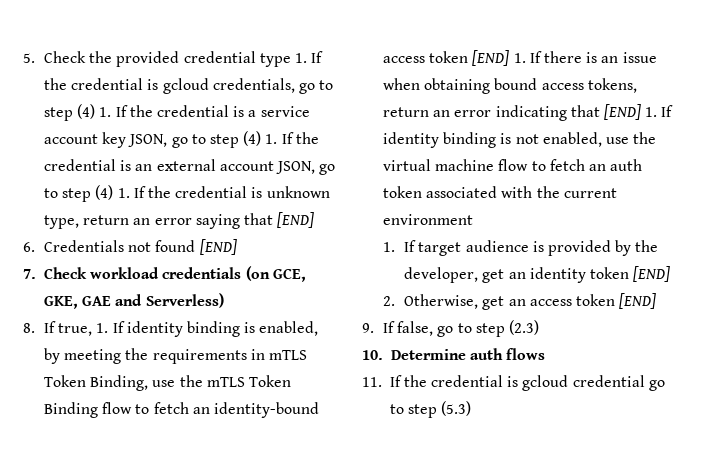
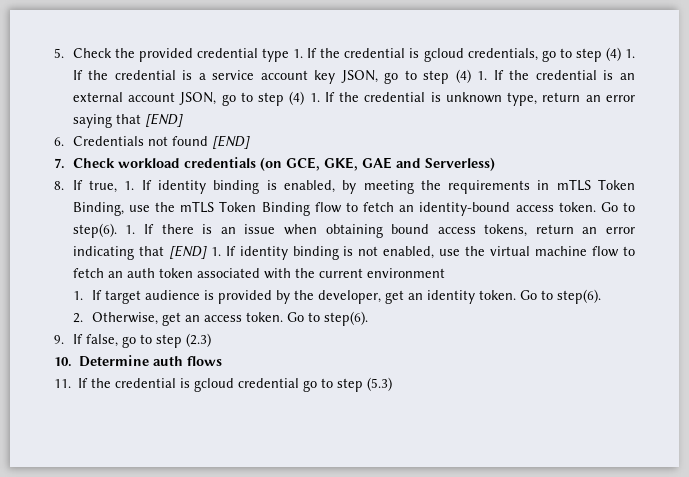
- 8. If true, 1. If identity binding is enabled, by meeting the requirements in mTLS Token Binding, use the mTLS Token Binding flow to fetch an identity-bound access token [END] 1. If there is an issue when obtaining bound access tokens, return an error indicating that [END] 1. If identity binding is not enabled, use the virtual machine flow to fetch an auth token associated with the current environment
+ 8. If true, 1. If identity binding is enabled, by meeting the requirements in mTLS Token Binding, use the mTLS Token Binding flow to fetch an identity-bound access token. Go to step(6). 1. If there is an issue when obtaining bound access tokens, return an error indicating that [END] 1. If identity binding is not enabled, use the virtual machine flow to fetch an auth token associated with the current environment
- 1. If target audience is provided by the developer, get an identity token [END]
+ 1. If target audience is provided by the developer, get an identity token. Go to step(6).
- 2. Otherwise, get an access token [END]
+ 2. Otherwise, get an access token. Go to step(6).

